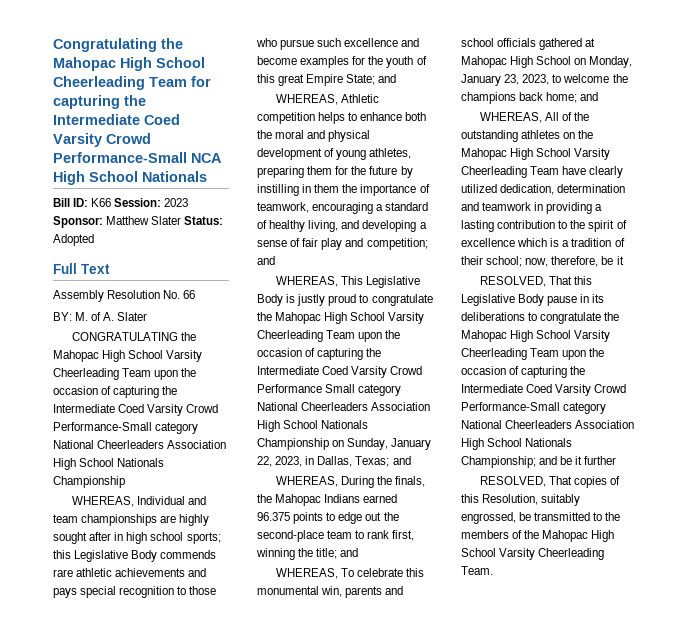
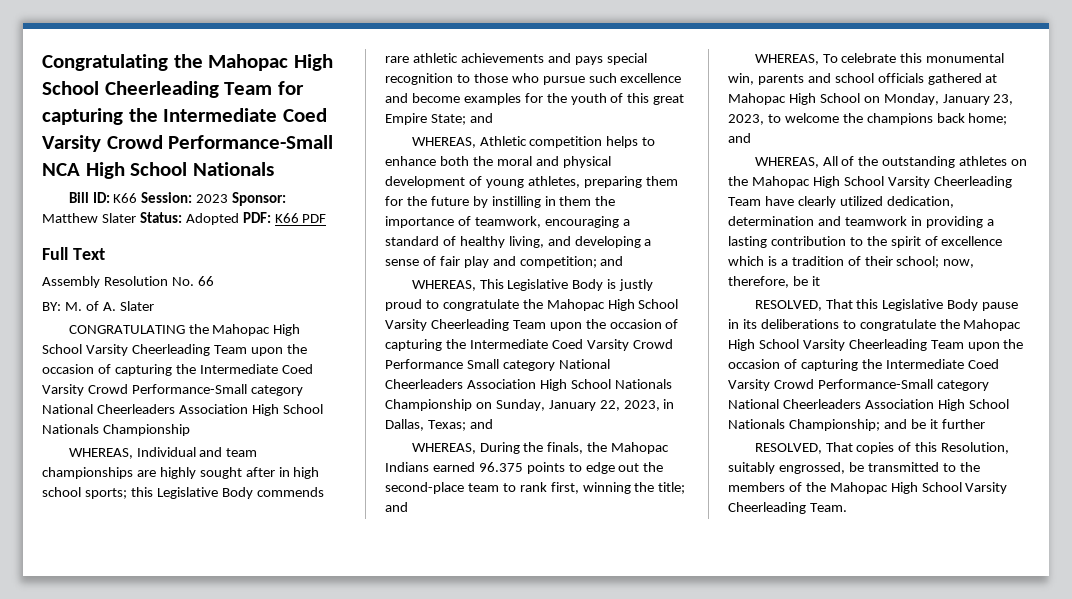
- Bill ID: K66 Session: 2023 Sponsor: Matthew Slater Status: Adopted
+ Bill ID: K66 Session: 2023 Sponsor: Matthew Slater Status: Adopted PDF: K66 PDF

